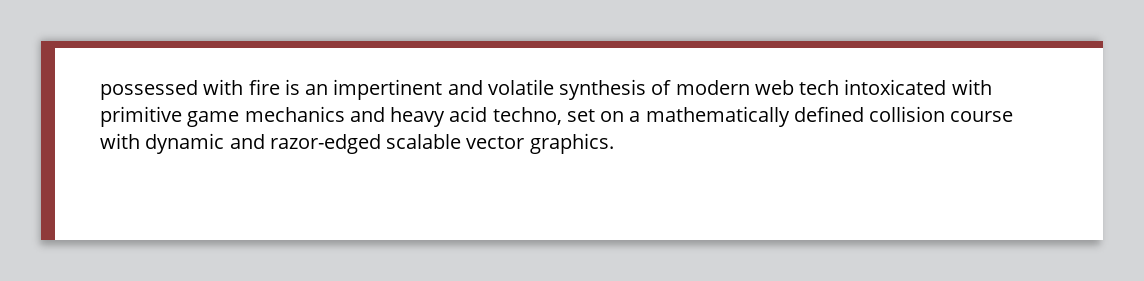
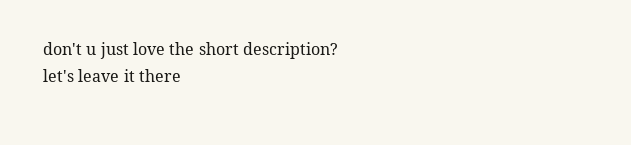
- possessed with fire is an impertinent and volatile synthesis of modern web tech intoxicated with primitive game mechanics and heavy acid techno, set on a mathematically defined collision course with dynamic and razor-edged scalable vector graphics.
+ don't u just love the short description?
+ let's leave it there

